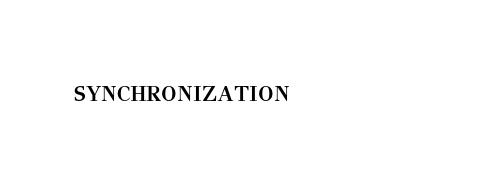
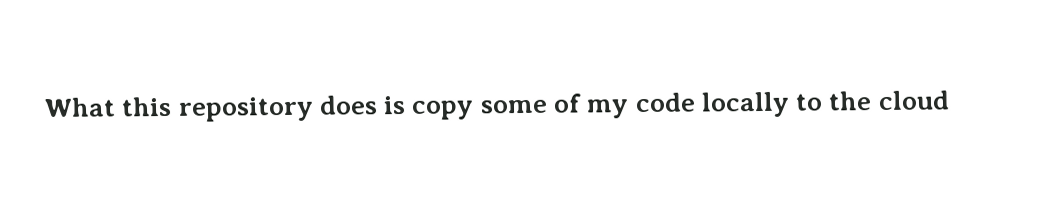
- SYNCHRONIZATION
+ What this repository does is copy some of my code locally to the cloud

